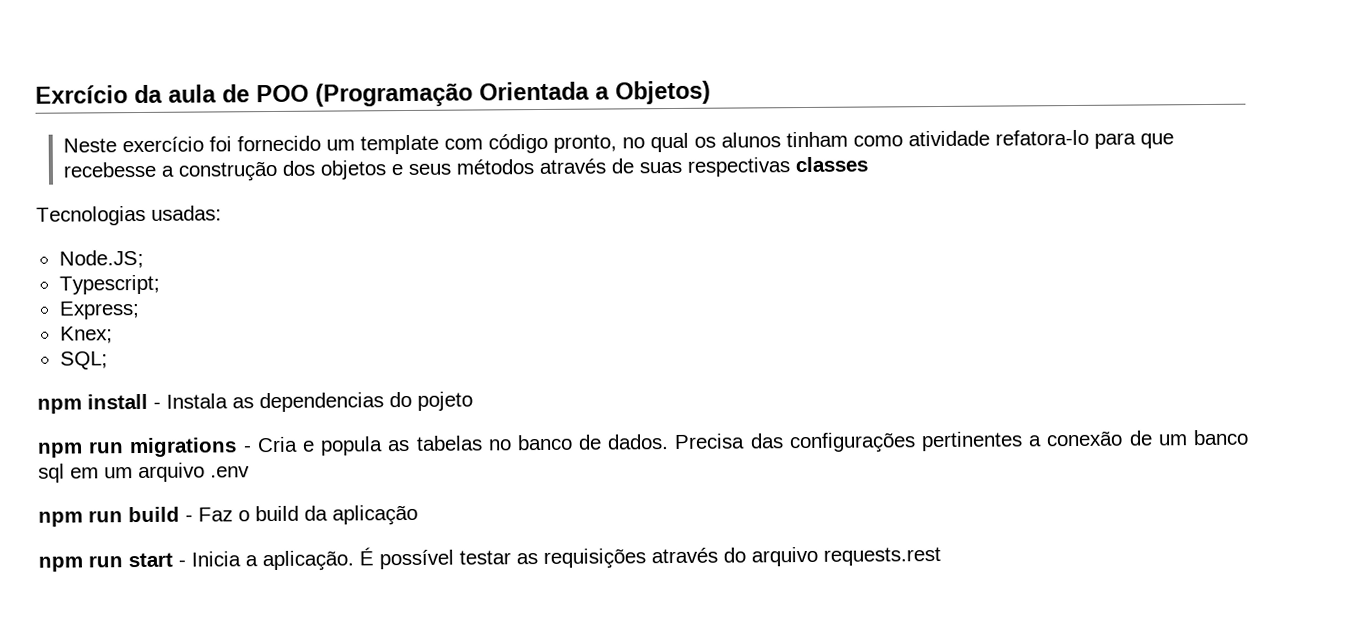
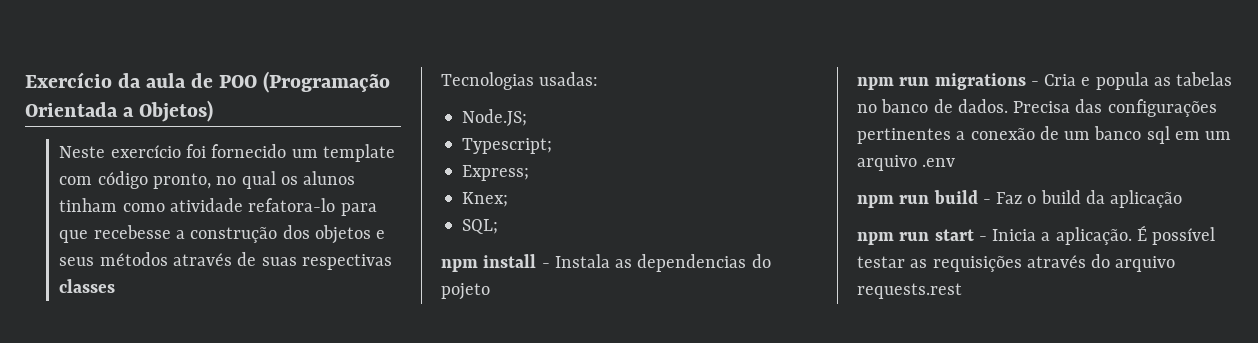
- Exrcício da aula de POO (Programação Orientada a Objetos)
+ Exercício da aula de POO (Programação Orientada a Objetos)

